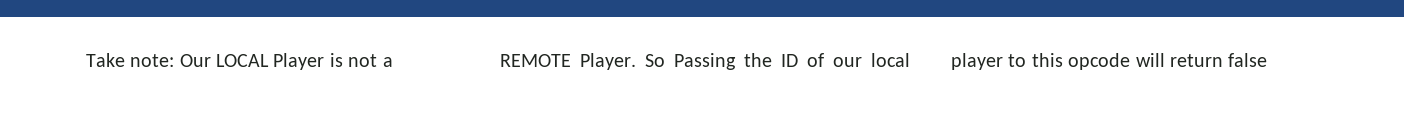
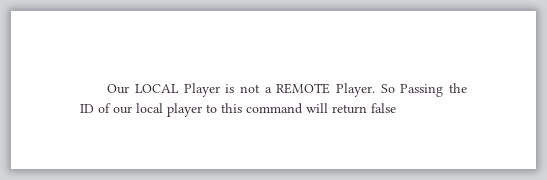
- Take note: Our LOCAL Player is not a REMOTE Player.
+ Our LOCAL Player is not a REMOTE Player.
- So Passing the ID of our local player to this opcode will return false
+ So Passing the ID of our local player to this command will return false

